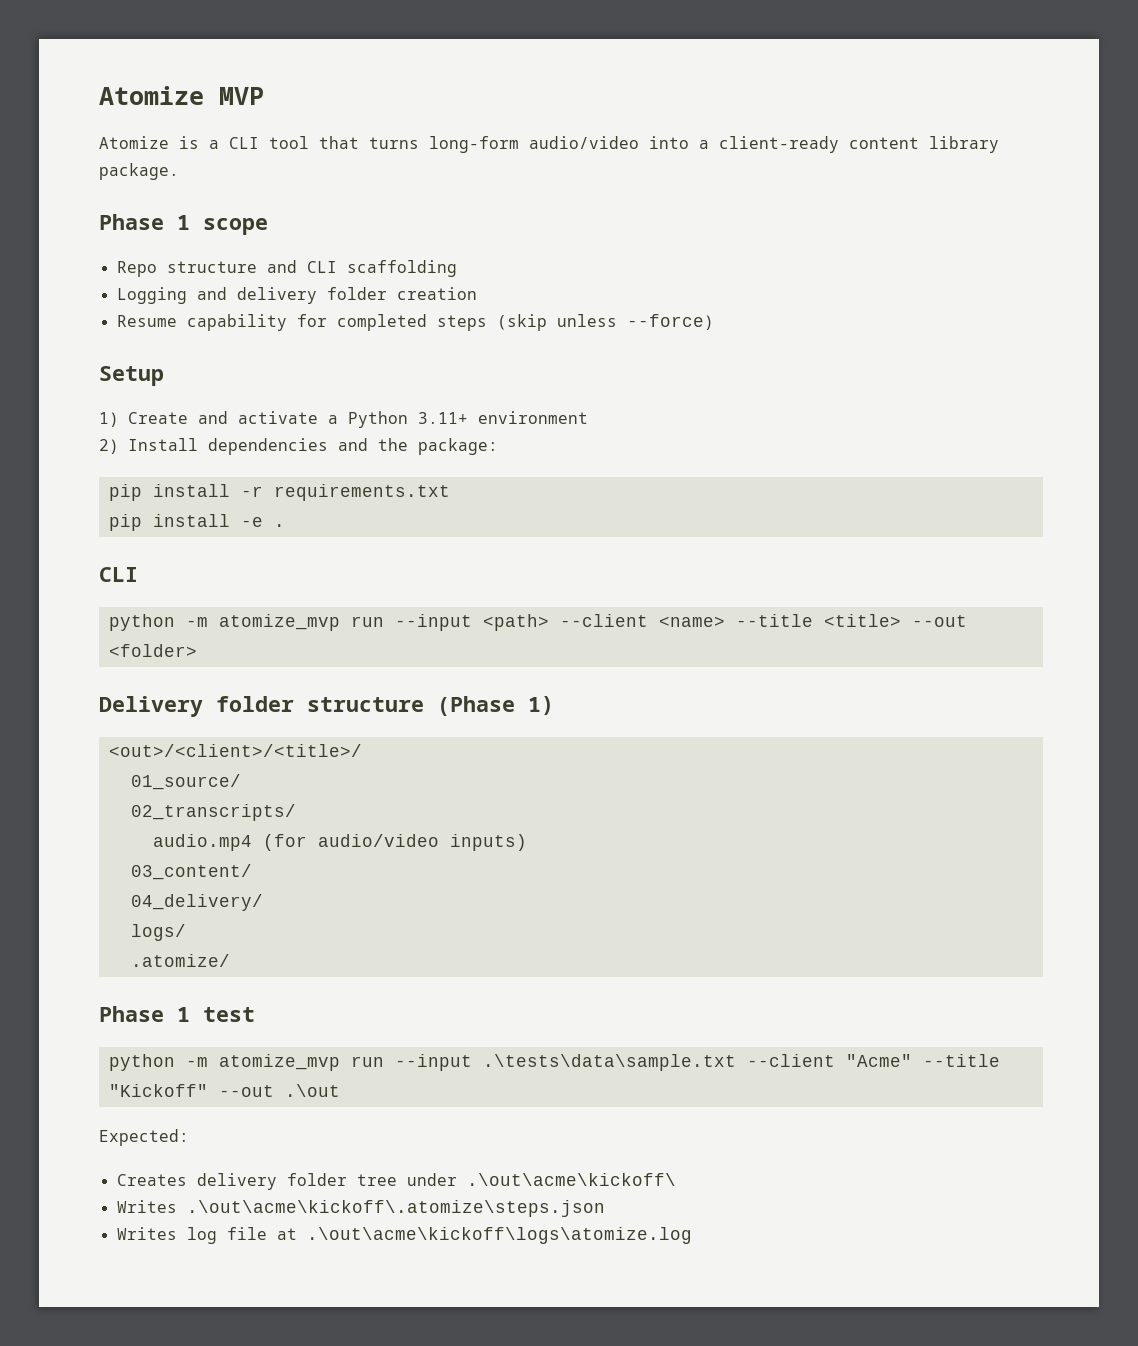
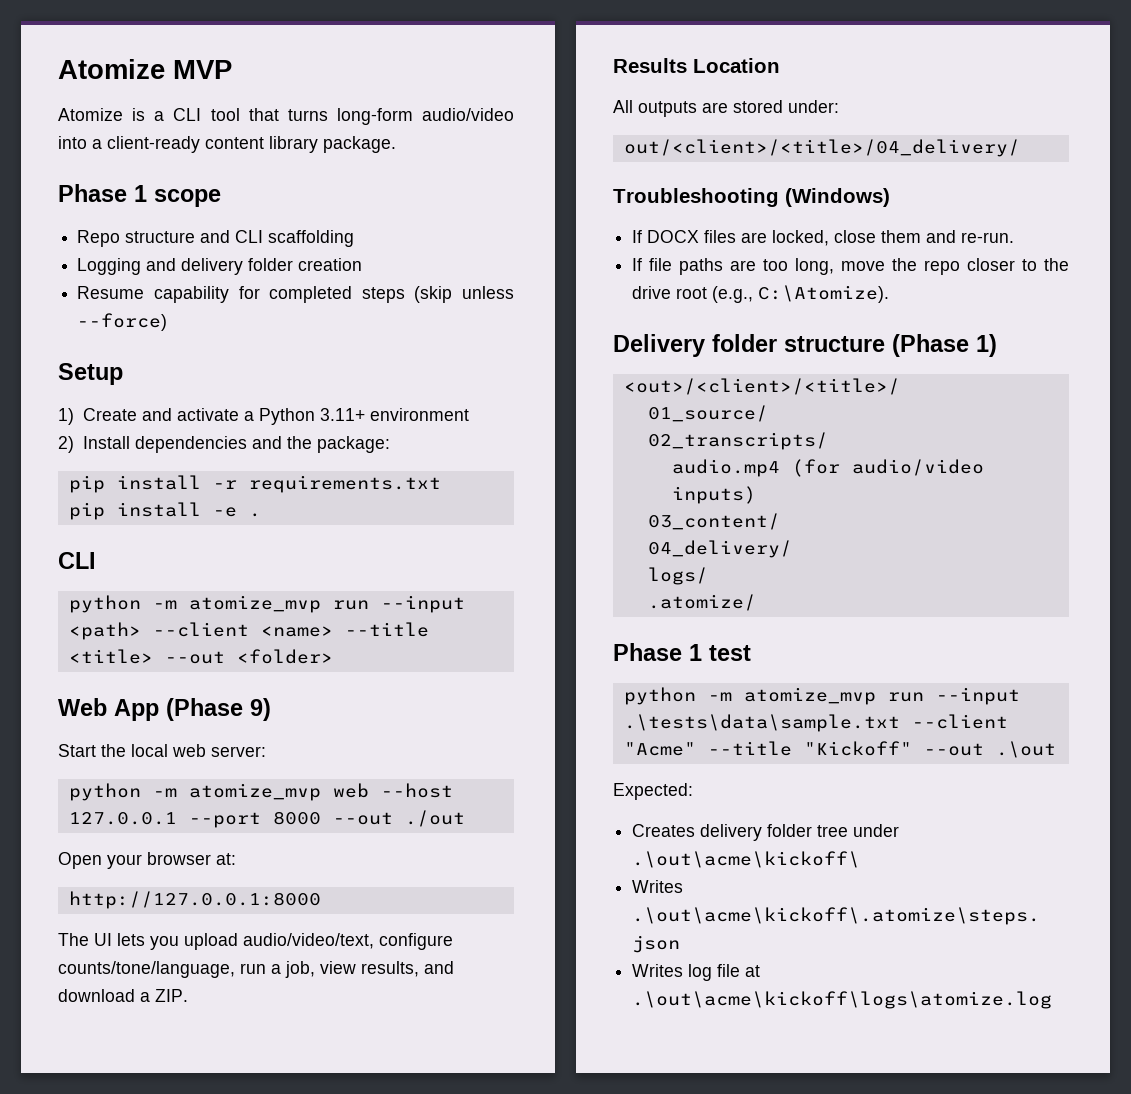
+ Web App (Phase 9)
+ Start the local web server:
+ python -m atomize_mvp web --host 127.0.0.1 --port 8000 --out ./out
+ Open your browser at:
+ http://127.0.0.1:8000
+ The UI lets you upload audio/video/text, configure counts/tone/language, run a job, view results, and download a ZIP.
+ Results Location
+ All outputs are stored under:
+ out/<client>/<title>/04_delivery/
+ Troubleshooting (Windows)
+ If DOCX files are locked, close them and re-run.
+ If file paths are too long, move the repo closer to the drive root (e.g., C:\Atomize).

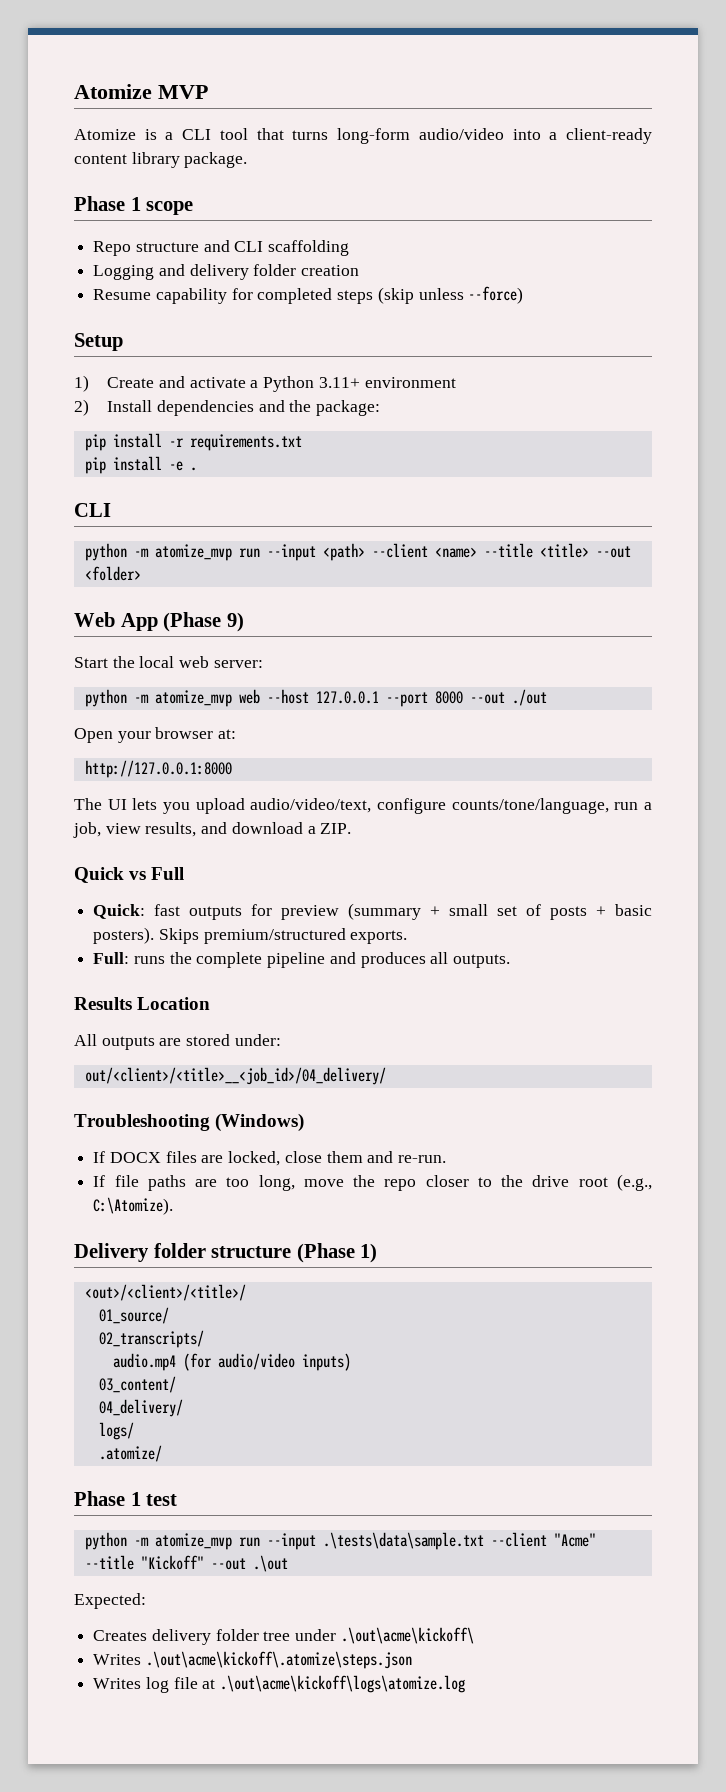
+ Quick vs Full
+ Quick: fast outputs for preview (summary + small set of posts + basic posters). Skips premium/structured exports.
+ Full: runs the complete pipeline and produces all outputs.
- out/<client>/<title>/04_delivery/
+ out/<client>/<title>__<job_id>/04_delivery/

